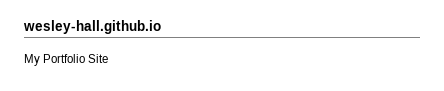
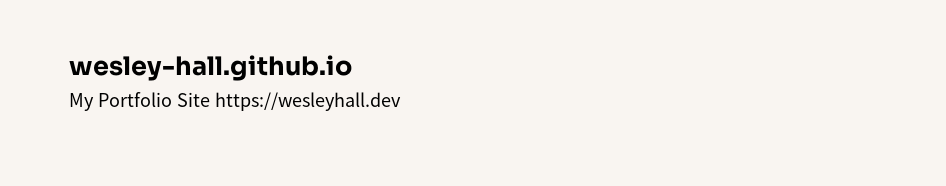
- My Portfolio Site
+ My Portfolio Site https://wesleyhall.dev

